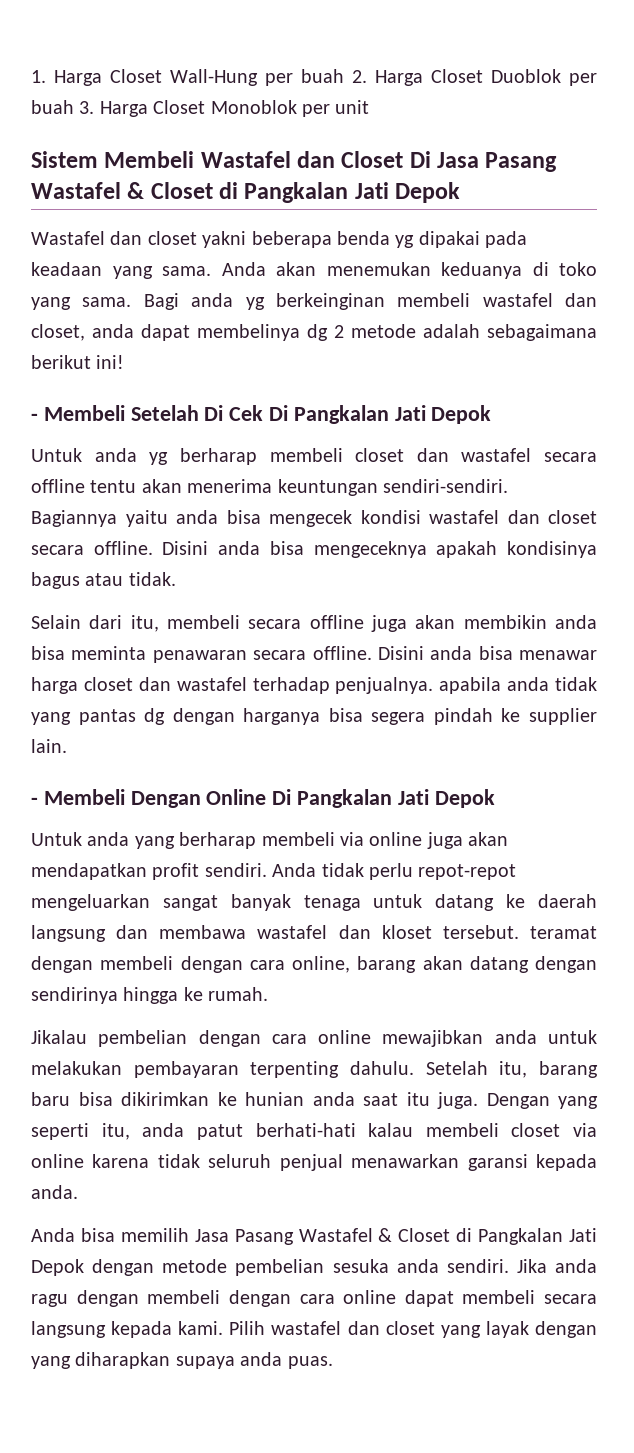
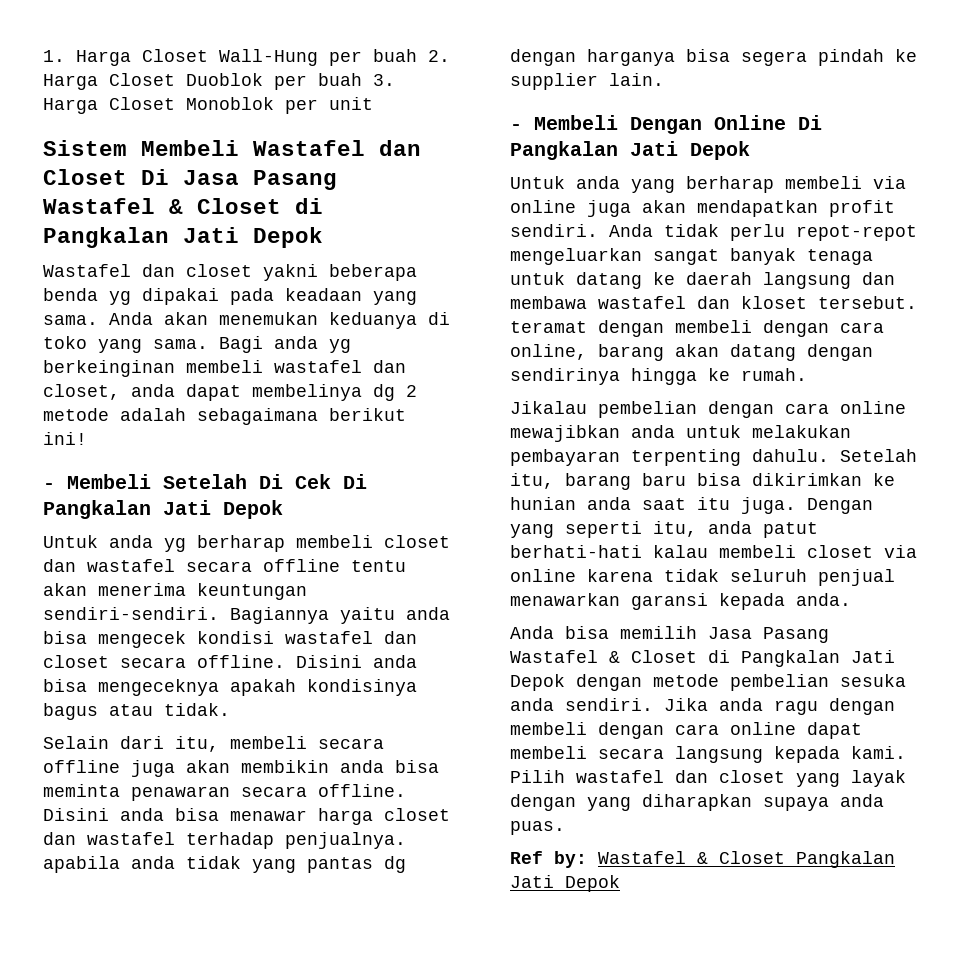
+ Ref by: Wastafel & Closet Pangkalan Jati Depok

